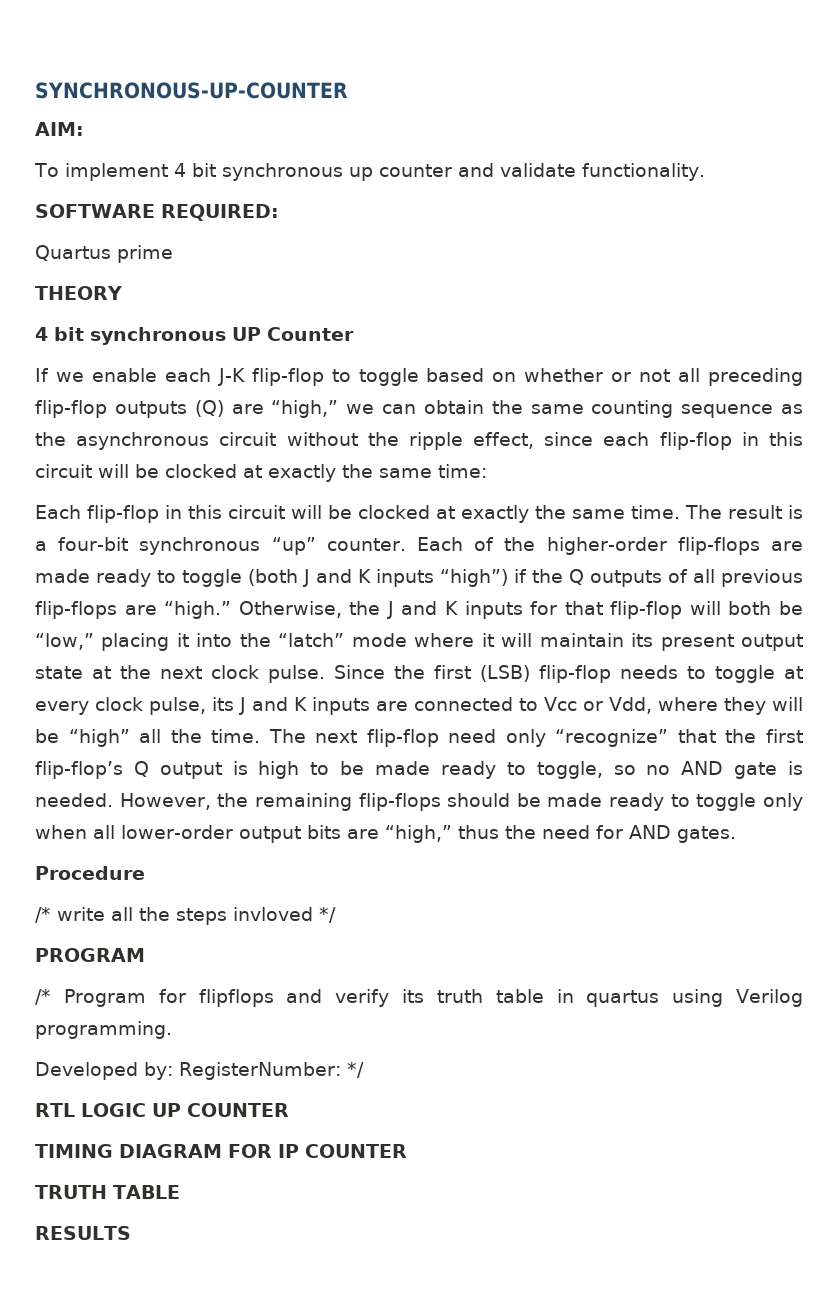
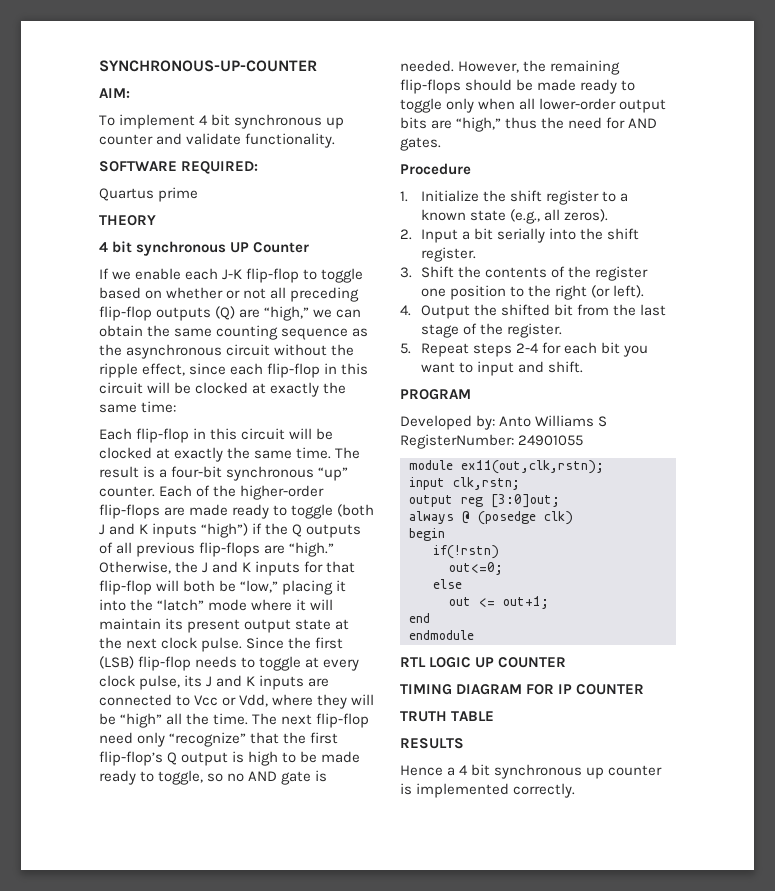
- /* write all the steps invloved */
+ 1. Initialize the shift register to a known state (e.g., all zeros).
+ 2. Input a bit serially into the shift register.
+ 3. Shift the contents of the register one position to the right (or left).
+ 4. Output the shifted bit from the last stage of the register.
+ 5. Repeat steps 2-4 for each bit you want to input and shift.
  PROGRAM
- /* Program for flipflops and verify its truth table in quartus using Verilog programming.
- Developed by: RegisterNumber: */
+ Developed by: Anto Williams S RegisterNumber: 24901055
+ module ex11(out,clk,rstn);
+ input clk,rstn;
+ output reg [3:0]out;
+ always @ (posedge clk)
+ begin
+ if(!rstn)
+ out<=0;
+ else
+ out <= out+1;
+ end
+ endmodule
+ Hence a 4 bit synchronous up counter is implemented correctly.

